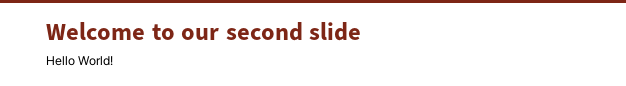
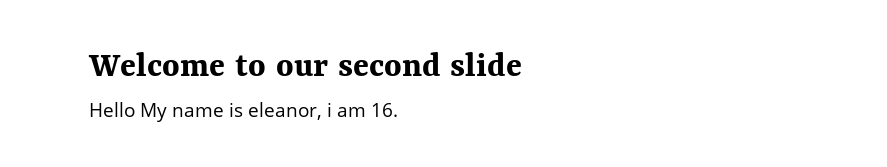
- Hello World!
+ Hello My name is eleanor, i am 16.

